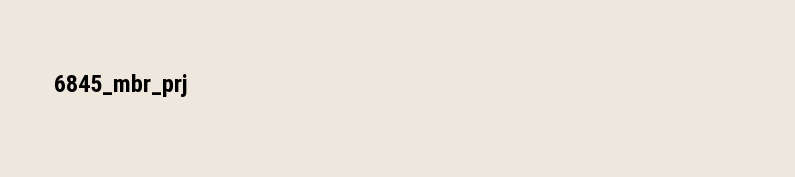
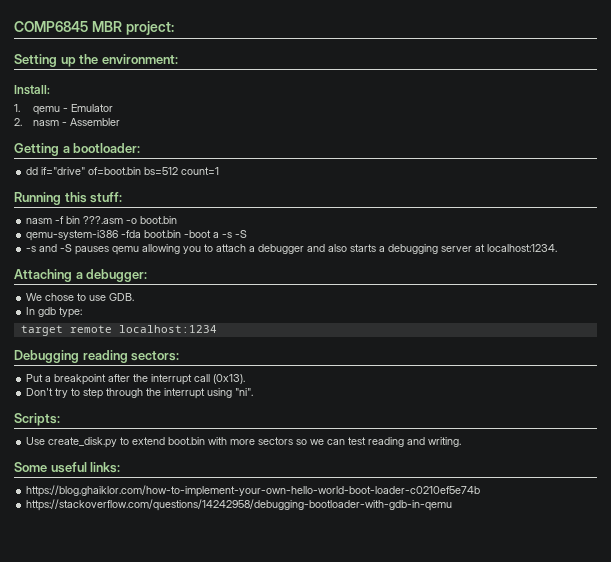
- 6845_mbr_prj
+ COMP6845 MBR project:
+ Setting up the environment:
+ Install:
+ 1. qemu - Emulator
+ 2. nasm - Assembler
+ Getting a bootloader:
+ dd if="drive" of=boot.bin bs=512 count=1
+ Running this stuff:
+ nasm -f bin ???.asm -o boot.bin
+ qemu-system-i386 -fda boot.bin -boot a -s -S
+ -s and -S pauses qemu allowing you to attach a debugger and also starts a debugging server at localhost:1234.
+ Attaching a debugger:
+ We chose to use GDB.
+ In gdb type:
+ target remote localhost:1234
+ Debugging reading sectors:
+ Put a breakpoint after the interrupt call (0x13).
+ Don't try to step through the interrupt using "ni".
+ Scripts:
+ Use create_disk.py to extend boot.bin with more sectors so we can test reading and writing.
+ Some useful links:
+ https://blog.ghaiklor.com/how-to-implement-your-own-hello-world-boot-loader-c0210ef5e74b
+ https://stackoverflow.com/questions/14242958/debugging-bootloader-with-gdb-in-qemu

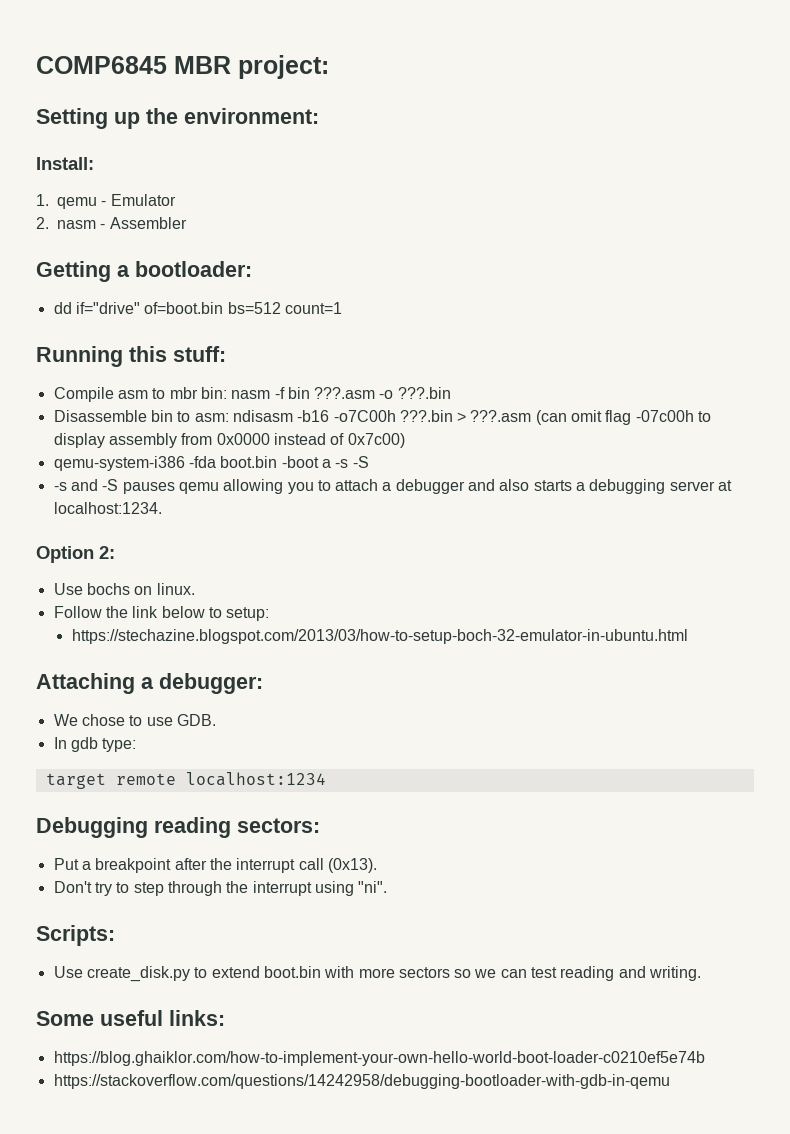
- nasm -f bin ???.asm -o boot.bin
+ Compile asm to mbr bin: nasm -f bin ???.asm -o ???.bin
+ Disassemble bin to asm: ndisasm -b16 -o7C00h ???.bin > ???.asm (can omit flag -07c00h to display assembly from 0x0000 instead of 0x7c00)
+ Option 2:
+ Use bochs on linux.
+ Follow the link below to setup:
+ https://stechazine.blogspot.com/2013/03/how-to-setup-boch-32-emulator-in-ubuntu.html

